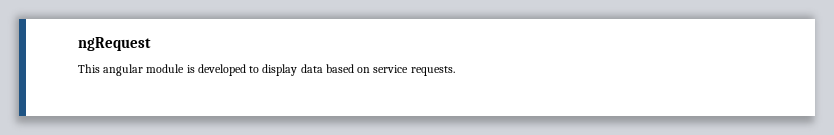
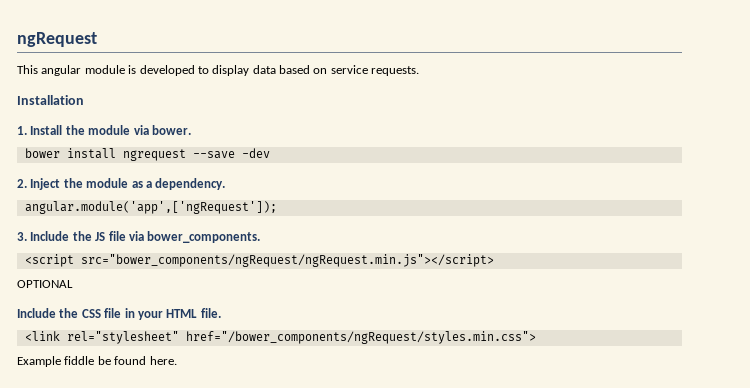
+ Installation
+ 1. Install the module via bower.
+ bower install ngrequest --save -dev
+ 2. Inject the module as a dependency.
+ angular.module('app',['ngRequest']);
+ 3. Include the JS file via bower_components.
+ <script src="bower_components/ngRequest/ngRequest.min.js"></script>
+ OPTIONAL
+ Include the CSS file in your HTML file.
+ <link rel="stylesheet" href="/bower_components/ngRequest/styles.min.css">
+ Example fiddle be found here.

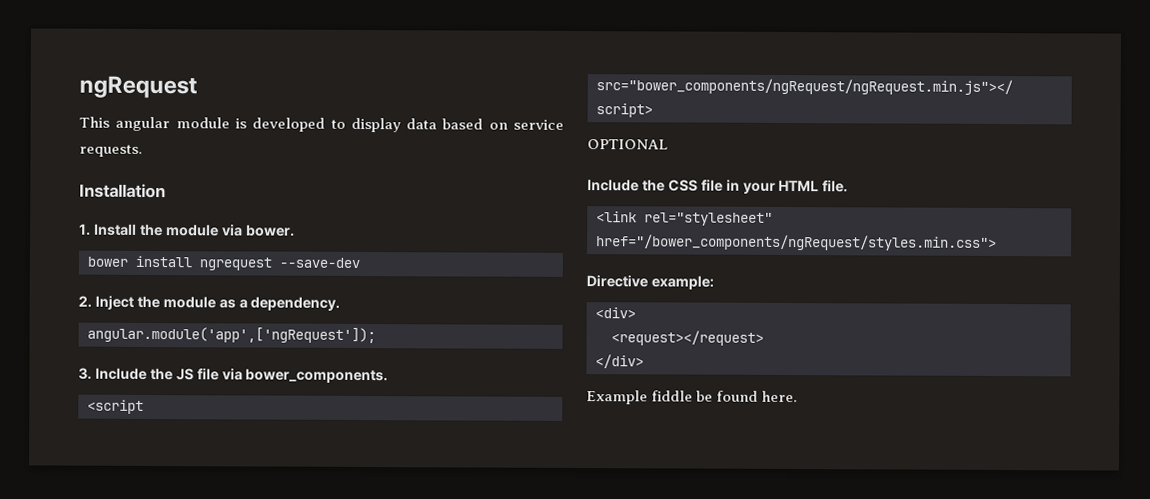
- bower install ngrequest --save -dev
+ bower install ngrequest --save-dev
+ Directive example:
+ <div>
+ <request></request>
+ </div>

